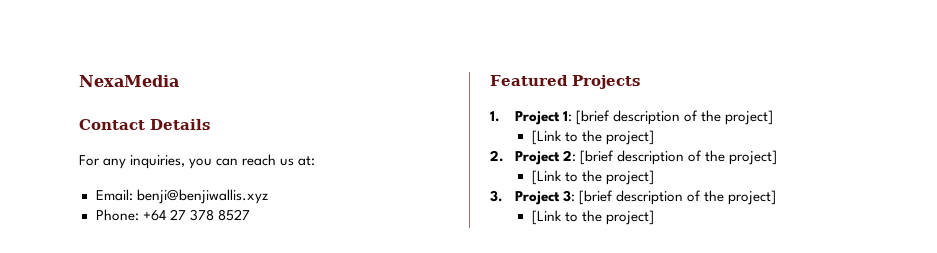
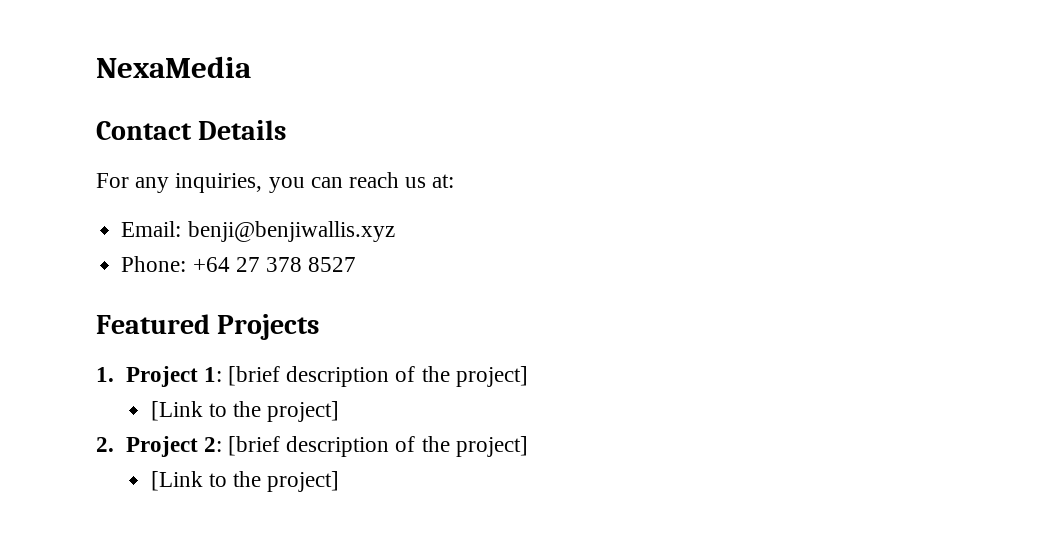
- 3. Project 3: [brief description of the project]
- [Link to the project]

